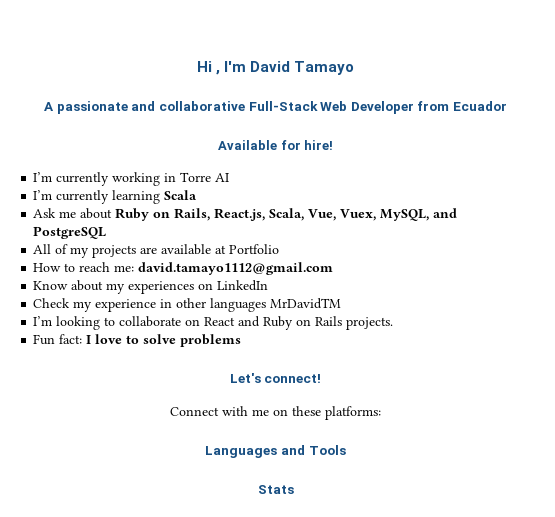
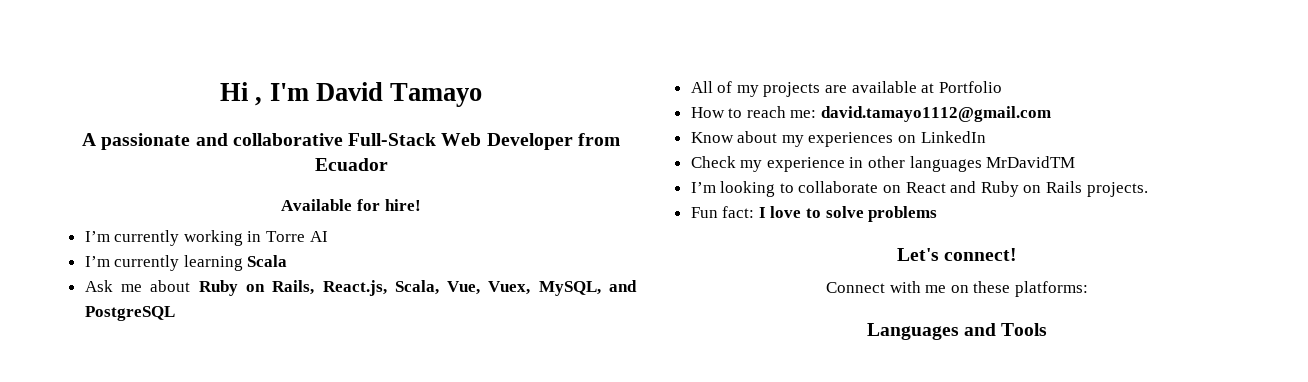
- Stats

